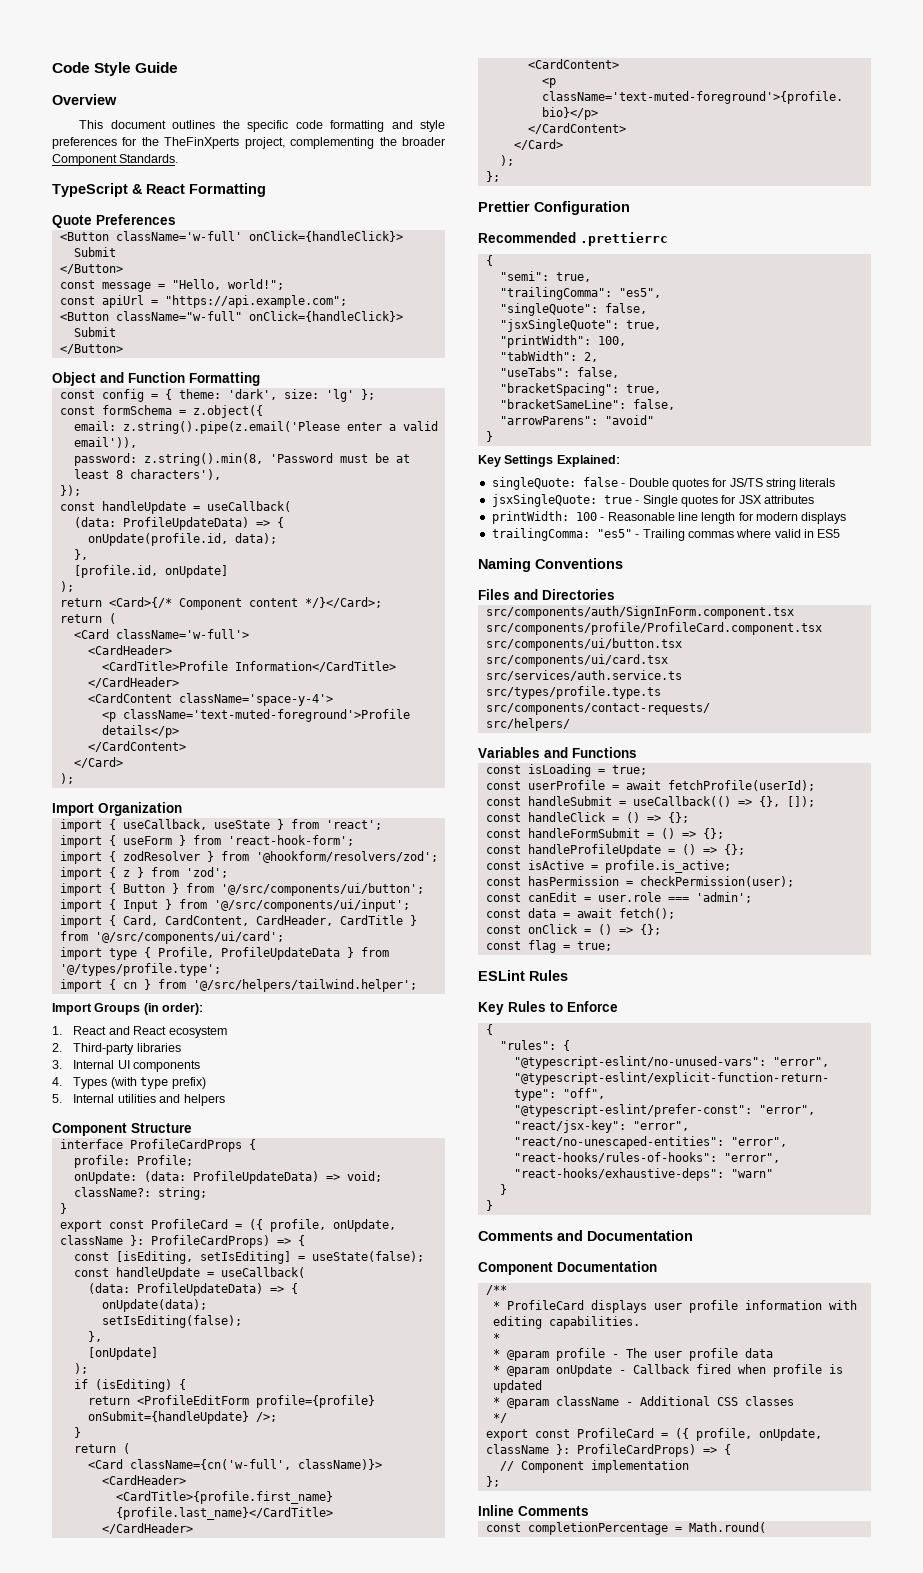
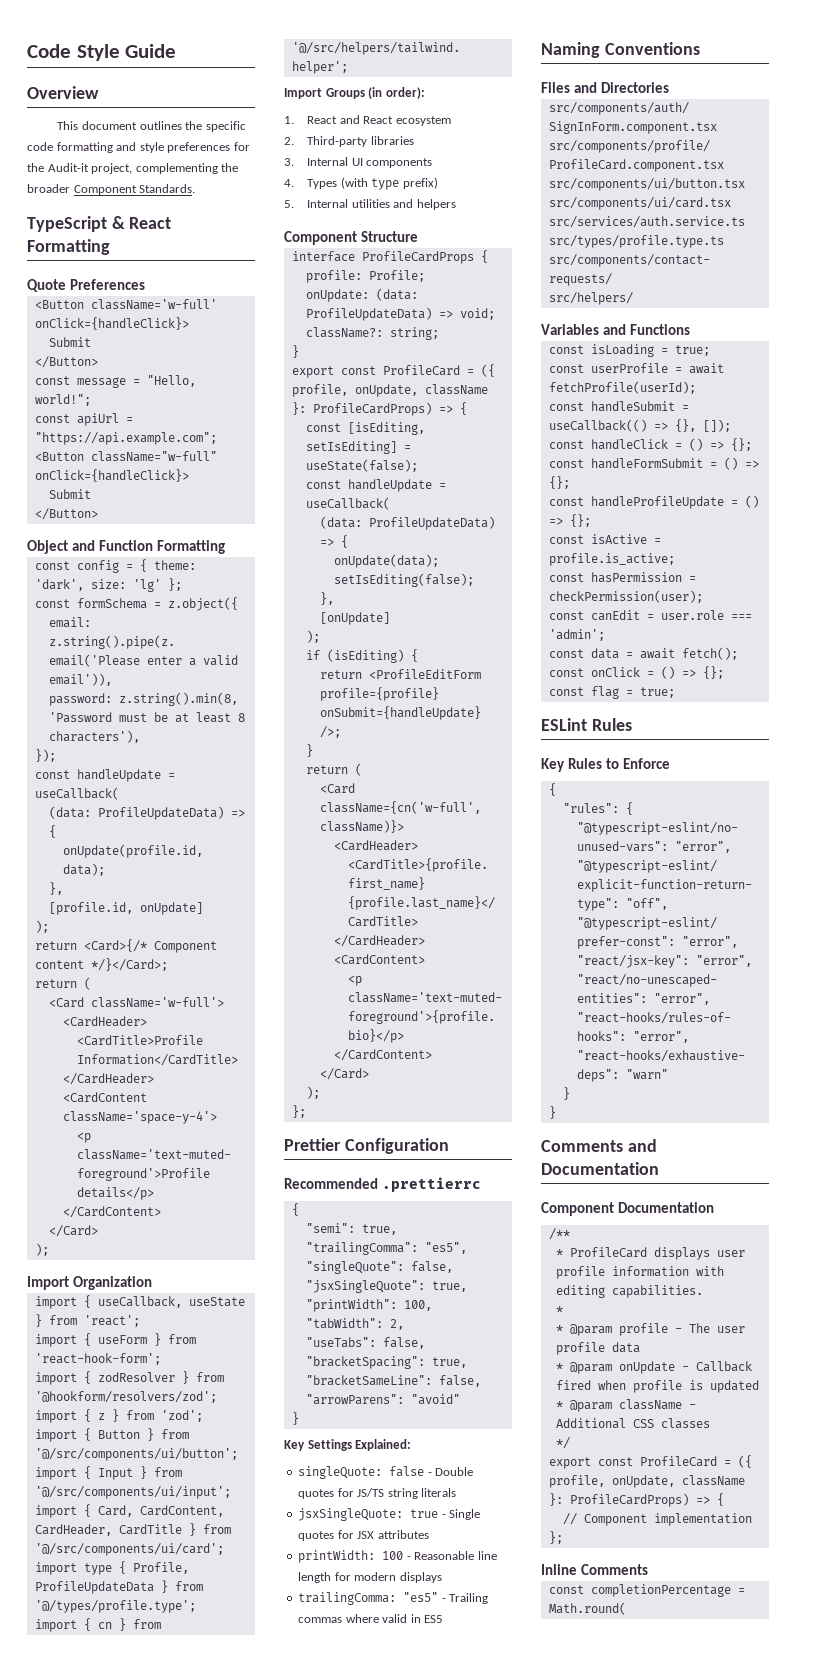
- This document outlines the specific code formatting and style preferences for the TheFinXperts project, complementing the broader Component Standards.
+ This document outlines the specific code formatting and style preferences for the Audit-it project, complementing the broader Component Standards.

